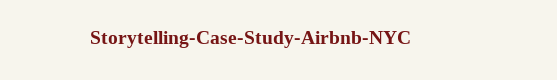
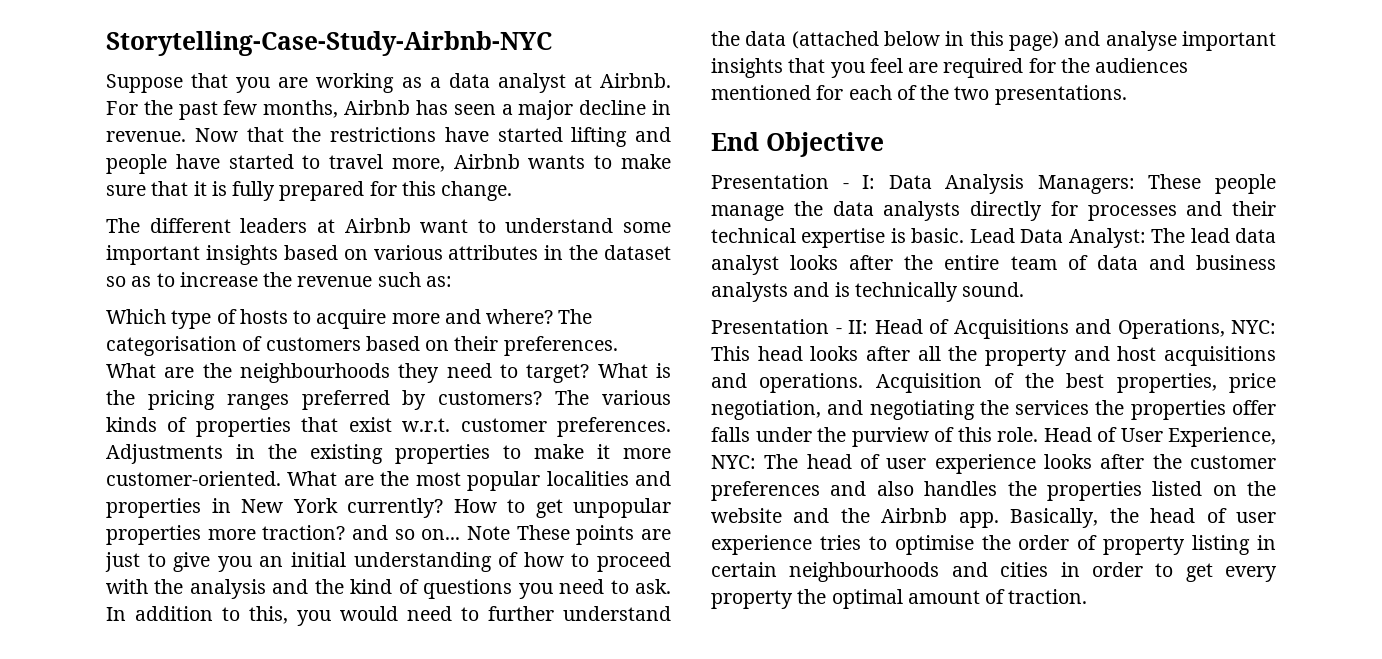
+ Suppose that you are working as a data analyst at Airbnb. For the past few months, Airbnb has seen a major decline in revenue. Now that the restrictions have started lifting and people have started to travel more, Airbnb wants to make sure that it is fully prepared for this change.
+ The different leaders at Airbnb want to understand some important insights based on various attributes in the dataset so as to increase the revenue such as:
+ Which type of hosts to acquire more and where? The categorisation of customers based on their preferences. What are the neighbourhoods they need to target? What is the pricing ranges preferred by customers? The various kinds of properties that exist w.r.t. customer preferences. Adjustments in the existing properties to make it more customer-oriented. What are the most popular localities and properties in New York currently? How to get unpopular properties more traction? and so on... Note These points are just to give you an initial understanding of how to proceed with the analysis and the kind of questions you need to ask. In addition to this, you would need to further understand the data (attached below in this page) and analyse important insights that you feel are required for the audiences mentioned for each of the two presentations.
+ End Objective
+ Presentation - I: Data Analysis Managers: These people manage the data analysts directly for processes and their technical expertise is basic. Lead Data Analyst: The lead data analyst looks after the entire team of data and business analysts and is technically sound.
+ Presentation - II: Head of Acquisitions and Operations, NYC: This head looks after all the property and host acquisitions and operations. Acquisition of the best properties, price negotiation, and negotiating the services the properties offer falls under the purview of this role. Head of User Experience, NYC: The head of user experience looks after the customer preferences and also handles the properties listed on the website and the Airbnb app. Basically, the head of user experience tries to optimise the order of property listing in certain neighbourhoods and cities in order to get every property the optimal amount of traction.

